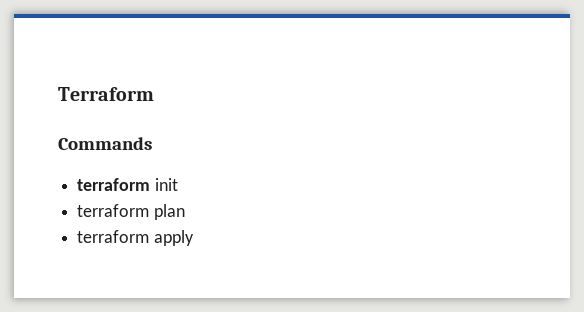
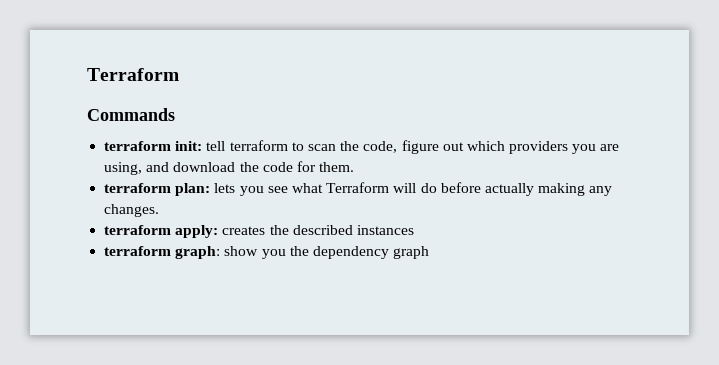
- terraform init
- terraform plan
- terraform apply
+ terraform init: tell terraform to scan the code, figure out which providers you are using, and download the code for them.
+ terraform plan: lets you see what Terraform will do before actually making any changes.
+ terraform apply: creates the described instances
+ terraform graph: show you the dependency graph

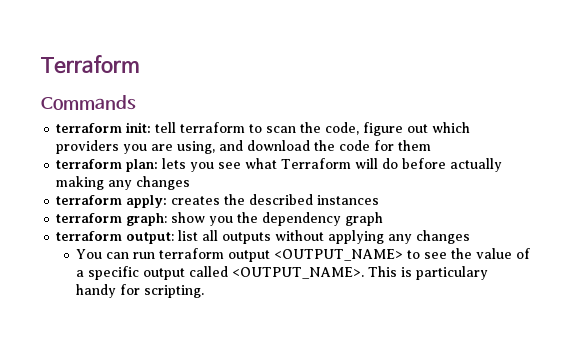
- terraform init: tell terraform to scan the code, figure out which providers you are using, and download the code for them.
+ terraform init: tell terraform to scan the code, figure out which providers you are using, and download the code for them
- terraform plan: lets you see what Terraform will do before actually making any changes.
+ terraform plan: lets you see what Terraform will do before actually making any changes
+ terraform output: list all outputs without applying any changes
+ You can run terraform output <OUTPUT_NAME> to see the value of a specific output called <OUTPUT_NAME>. This is particulary handy for scripting.

